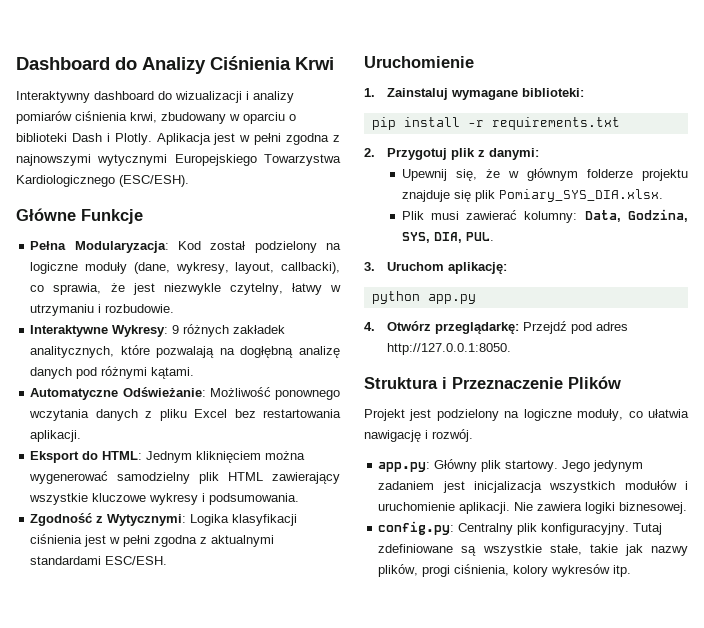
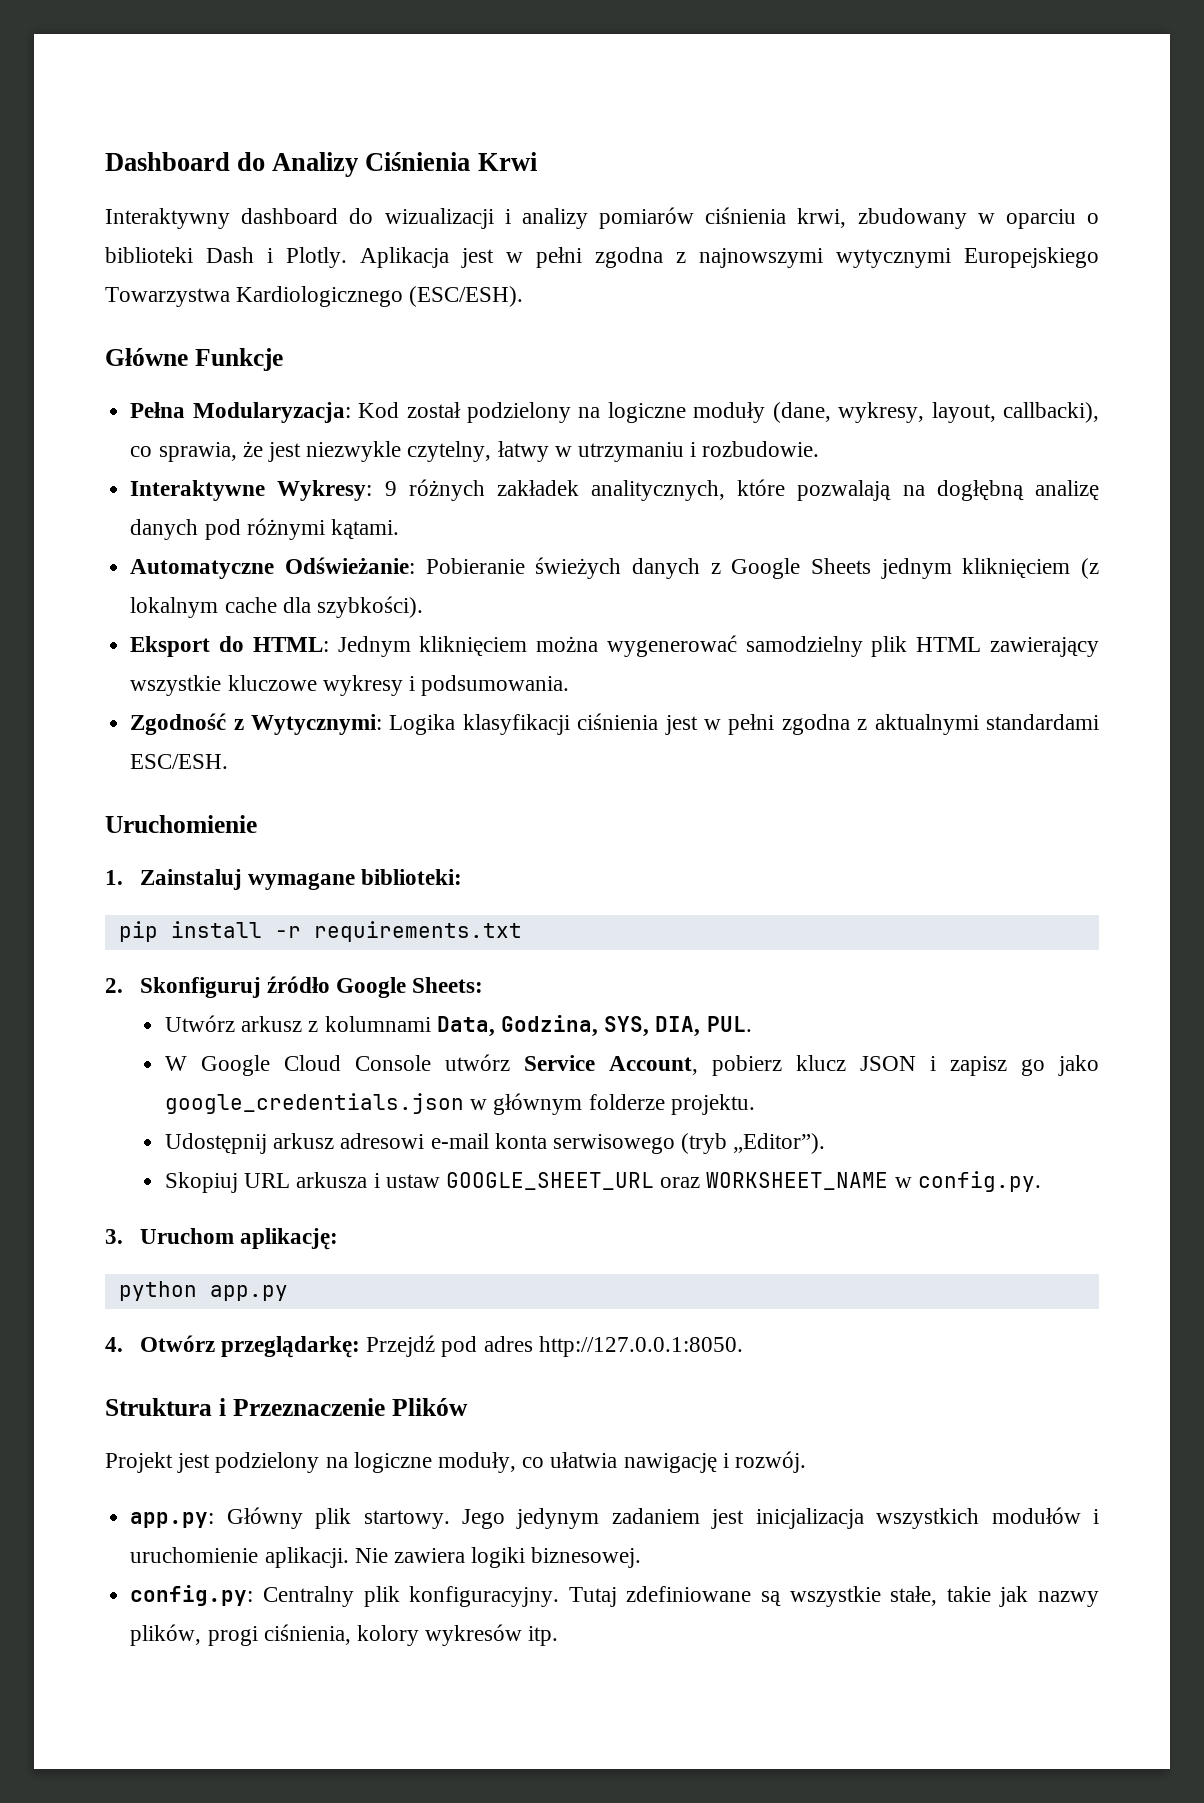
- Automatyczne Odświeżanie: Możliwość ponownego wczytania danych z pliku Excel bez restartowania aplikacji.
+ Automatyczne Odświeżanie: Pobieranie świeżych danych z Google Sheets jednym kliknięciem (z lokalnym cache dla szybkości).
- 2. Przygotuj plik z danymi:
- Upewnij się, że w głównym folderze projektu znajduje się plik Pomiary_SYS_DIA.xlsx.
- Plik musi zawierać kolumny: Data, Godzina, SYS, DIA, PUL.
+ 2. Skonfiguruj źródło Google Sheets:
+ Utwórz arkusz z kolumnami Data, Godzina, SYS, DIA, PUL.
+ W Google Cloud Console utwórz Service Account, pobierz klucz JSON i zapisz go jako google_credentials.json w głównym folderze projektu.
+ Udostępnij arkusz adresowi e-mail konta serwisowego (tryb „Editor”).
+ Skopiuj URL arkusza i ustaw GOOGLE_SHEET_URL oraz WORKSHEET_NAME w config.py.

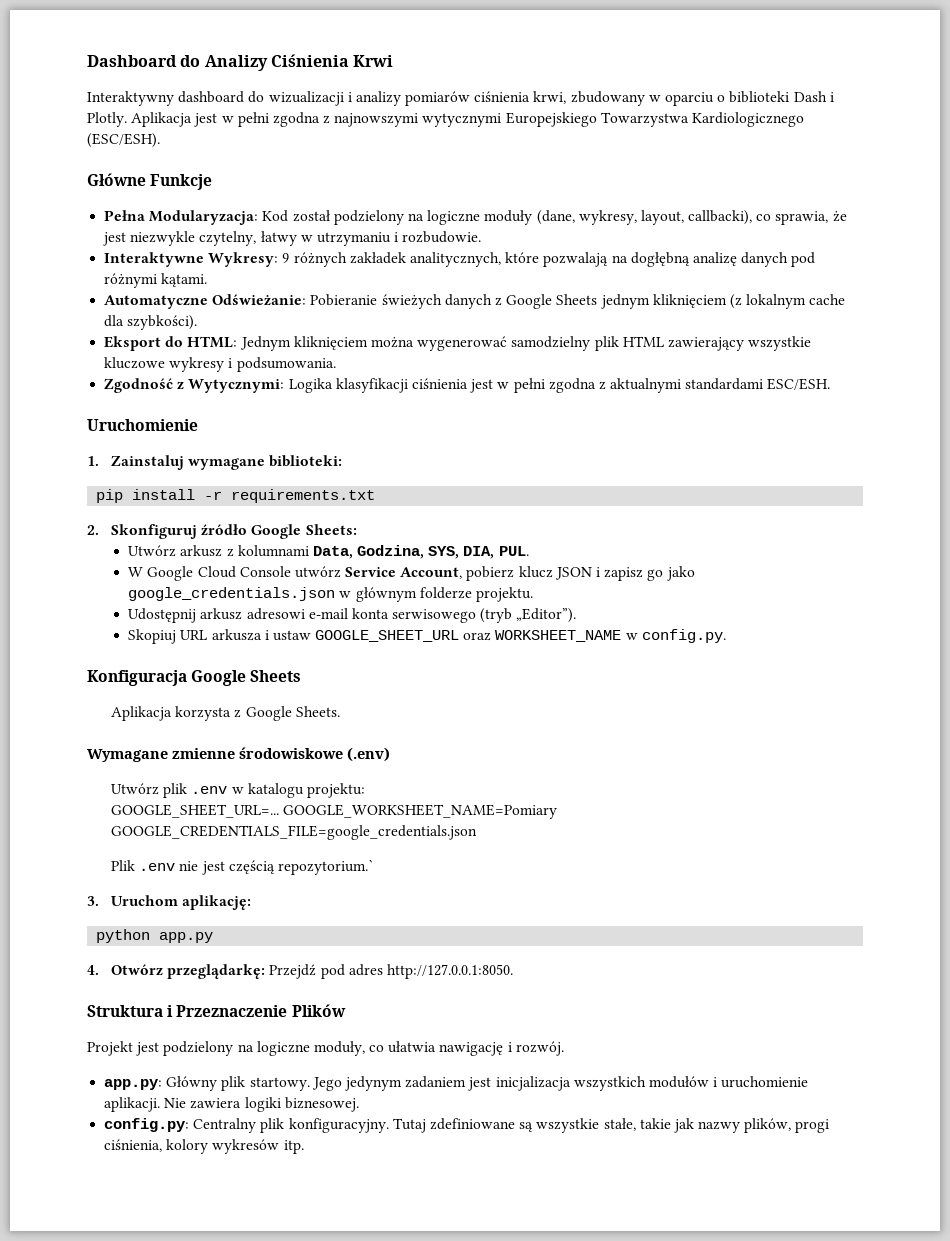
+ Konfiguracja Google Sheets
+ Aplikacja korzysta z Google Sheets.
+ Wymagane zmienne środowiskowe (.env)
+ Utwórz plik .env w katalogu projektu:
+ GOOGLE_SHEET_URL=... GOOGLE_WORKSHEET_NAME=Pomiary GOOGLE_CREDENTIALS_FILE=google_credentials.json
+ Plik .env nie jest częścią repozytorium.`

